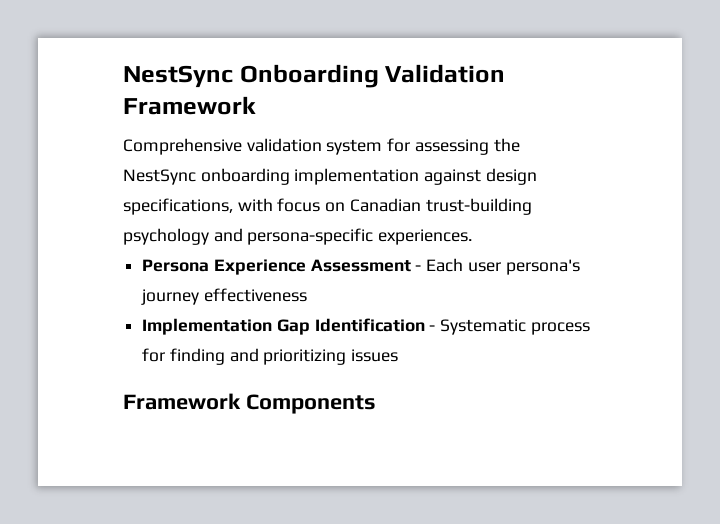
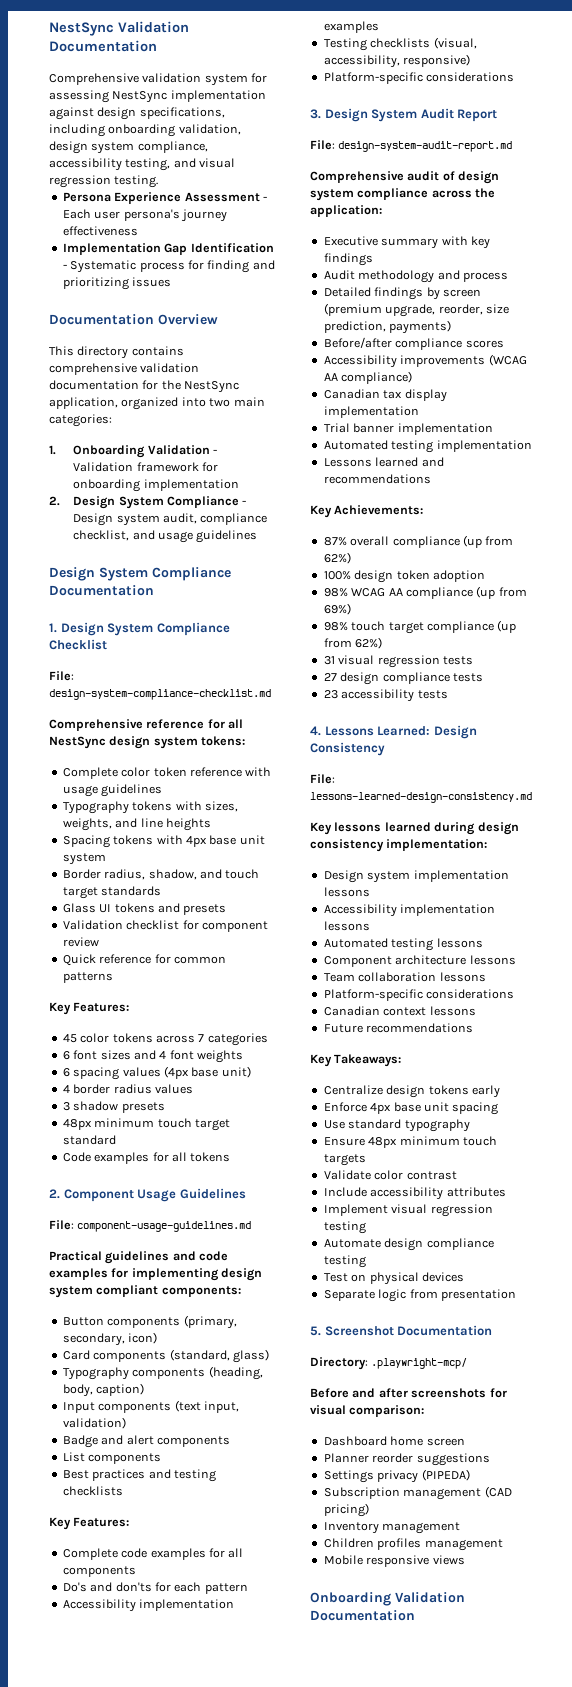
- NestSync Onboarding Validation Framework
+ NestSync Validation Documentation
- Comprehensive validation system for assessing the NestSync onboarding implementation against design specifications, with focus on Canadian trust-building psychology and persona-specific experiences.
+ Comprehensive validation system for assessing NestSync implementation against design specifications, including onboarding validation, design system compliance, accessibility testing, and visual regression testing.
- Framework Components
+ Documentation Overview
+ This directory contains comprehensive validation documentation for the NestSync application, organized into two main categories:
+ 1. Onboarding Validation - Validation framework for onboarding implementation
+ 2. Design System Compliance - Design system audit, compliance checklist, and usage guidelines
+ Design System Compliance Documentation
+ 1. Design System Compliance Checklist
+ File: design-system-compliance-checklist.md
+ Comprehensive reference for all NestSync design system tokens:
+ Complete color token reference with usage guidelines
+ Typography tokens with sizes, weights, and line heights
+ Spacing tokens with 4px base unit system
+ Border radius, shadow, and touch target standards
+ Glass UI tokens and presets
+ Validation checklist for component review
+ Quick reference for common patterns
+ Key Features:
+ 45 color tokens across 7 categories
+ 6 font sizes and 4 font weights
+ 6 spacing values (4px base unit)
+ 4 border radius values
+ 3 shadow presets
+ 48px minimum touch target standard
+ Code examples for all tokens
+ 2. Component Usage Guidelines
+ File: component-usage-guidelines.md
+ Practical guidelines and code examples for implementing design system compliant components:
+ Button components (primary, secondary, icon)
+ Card components (standard, glass)
+ Typography components (heading, body, caption)
+ Input components (text input, validation)
+ Badge and alert components
+ List components
+ Best practices and testing checklists
+ Key Features:
+ Complete code examples for all components
+ Do's and don'ts for each pattern
+ Accessibility implementation examples
+ Testing checklists (visual, accessibility, responsive)
+ Platform-specific considerations
+ 3. Design System Audit Report
+ File: design-system-audit-report.md
+ Comprehensive audit of design system compliance across the application:
+ Executive summary with key findings
+ Audit methodology and process
+ Detailed findings by screen (premium upgrade, reorder, size prediction, payments)
+ Before/after compliance scores
+ Accessibility improvements (WCAG AA compliance)
+ Canadian tax display implementation
+ Trial banner implementation
+ Automated testing implementation
+ Lessons learned and recommendations
+ Key Achievements:
+ 87% overall compliance (up from 62%)
+ 100% design token adoption
+ 98% WCAG AA compliance (up from 69%)
+ 98% touch target compliance (up from 62%)
+ 31 visual regression tests
+ 27 design compliance tests
+ 23 accessibility tests
+ 4. Lessons Learned: Design Consistency
+ File: lessons-learned-design-consistency.md
+ Key lessons learned during design consistency implementation:
+ Design system implementation lessons
+ Accessibility implementation lessons
+ Automated testing lessons
+ Component architecture lessons
+ Team collaboration lessons
+ Platform-specific considerations
+ Canadian context lessons
+ Future recommendations
+ Key Takeaways:
+ Centralize design tokens early
+ Enforce 4px base unit spacing
+ Use standard typography
+ Ensure 48px minimum touch targets
+ Validate color contrast
+ Include accessibility attributes
+ Implement visual regression testing
+ Automate design compliance testing
+ Test on physical devices
+ Separate logic from presentation
+ 5. Screenshot Documentation
+ Directory: .playwright-mcp/
+ Before and after screenshots for visual comparison:
+ Dashboard home screen
+ Planner reorder suggestions
+ Settings privacy (PIPEDA)
+ Subscription management (CAD pricing)
+ Inventory management
+ Children profiles management
+ Mobile responsive views
+ Onboarding Validation Documentation

